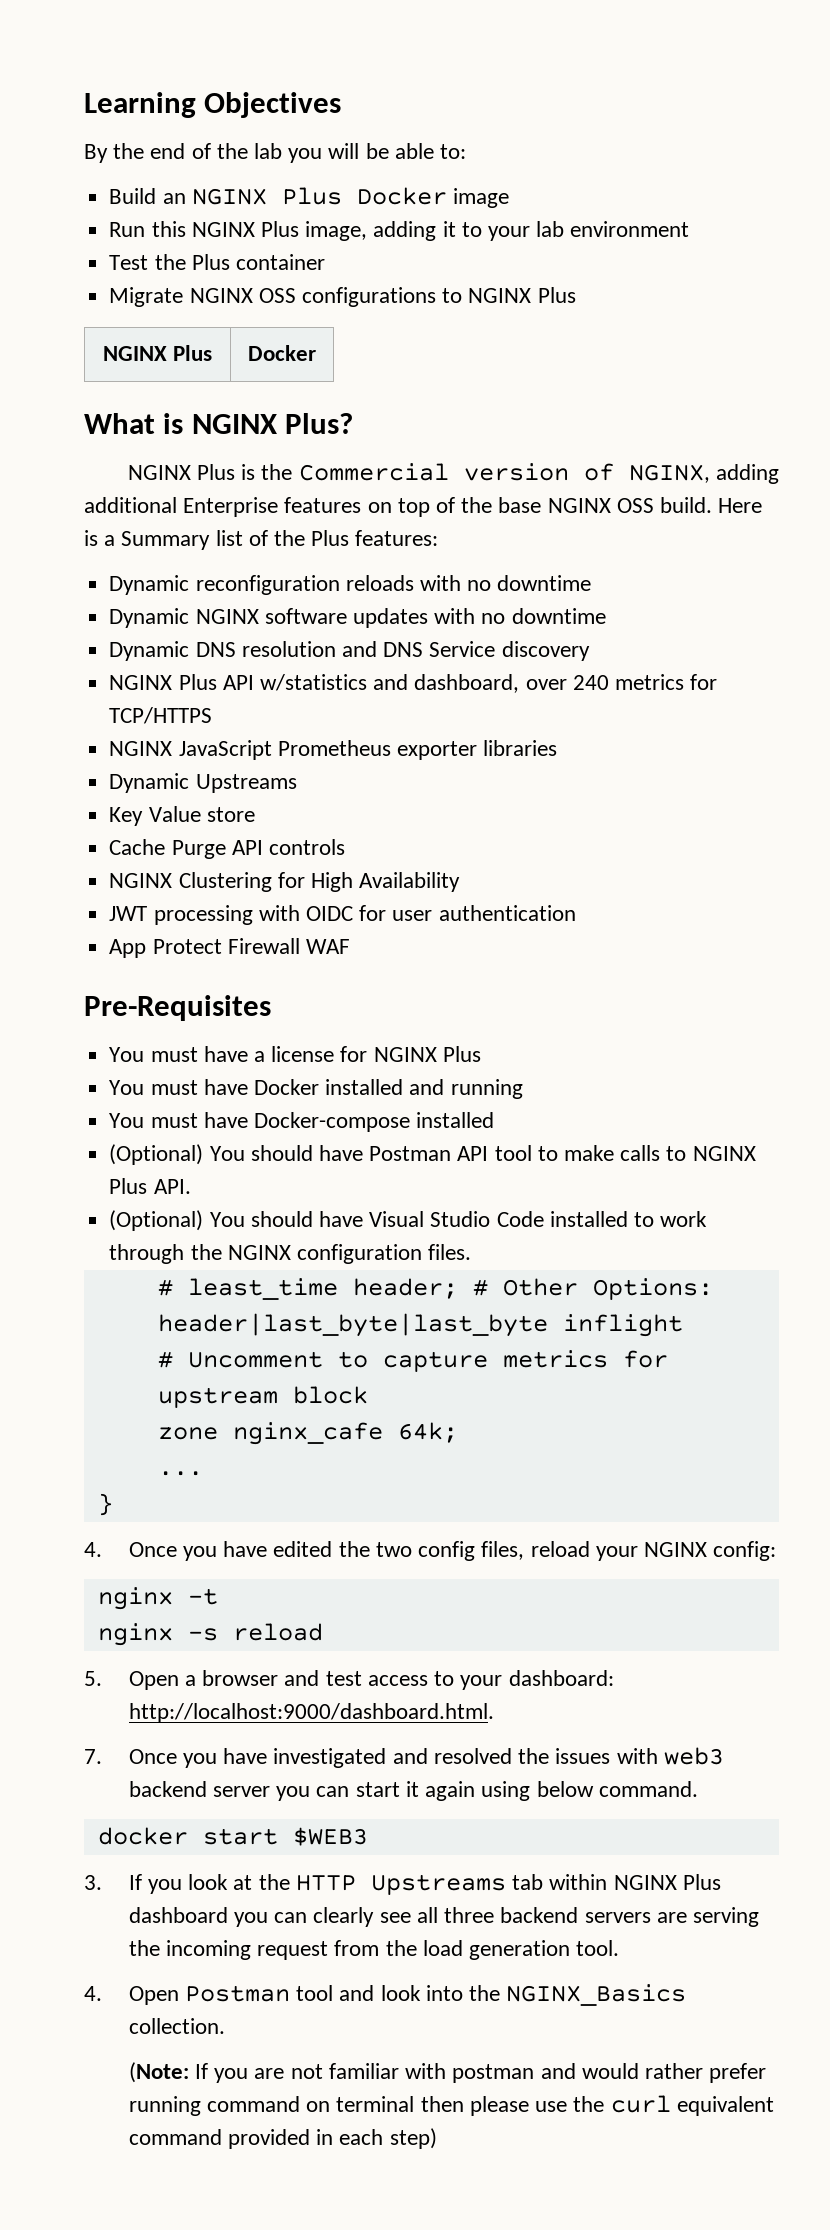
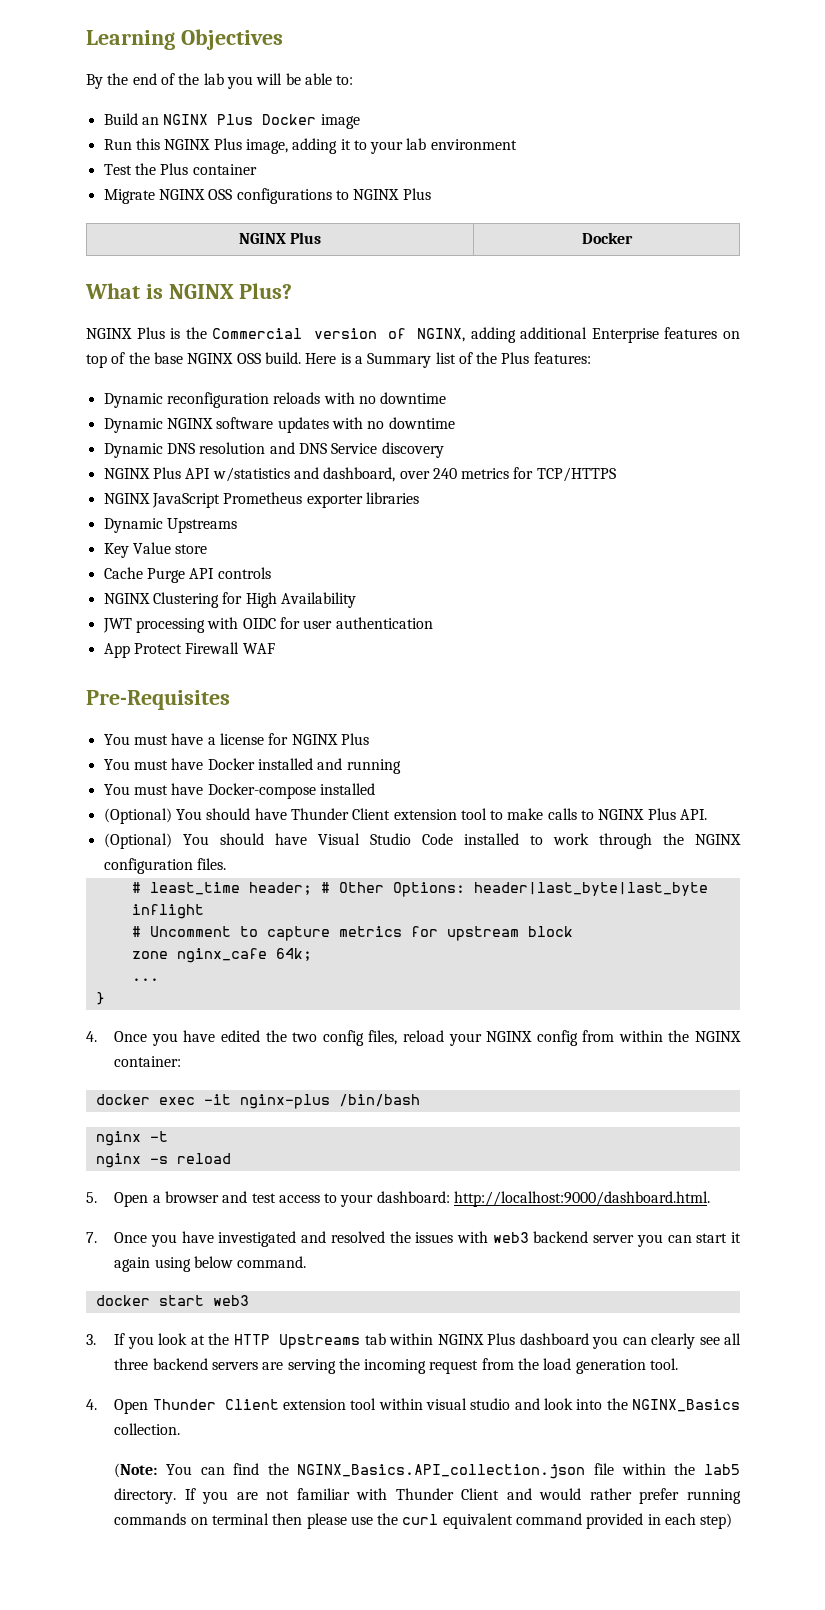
- (Optional) You should have Postman API tool to make calls to NGINX Plus API.
+ (Optional) You should have Thunder Client extension tool to make calls to NGINX Plus API.
- 4. Once you have edited the two config files, reload your NGINX config:
+ 4. Once you have edited the two config files, reload your NGINX config from within the NGINX container:
+ docker exec -it nginx-plus /bin/bash
- docker start $WEB3
+ docker start web3
- 4. Open Postman tool and look into the NGINX_Basics collection.
+ 4. Open Thunder Client extension tool within visual studio and look into the NGINX_Basics collection.
- (Note: If you are not familiar with postman and would rather prefer running command on terminal then please use the curl equivalent command provided in each step)
+ (Note: You can find the NGINX_Basics.API_collection.json file within the lab5 directory. If you are not familiar with Thunder Client and would rather prefer running commands on terminal then please use the curl equivalent command provided in each step)

